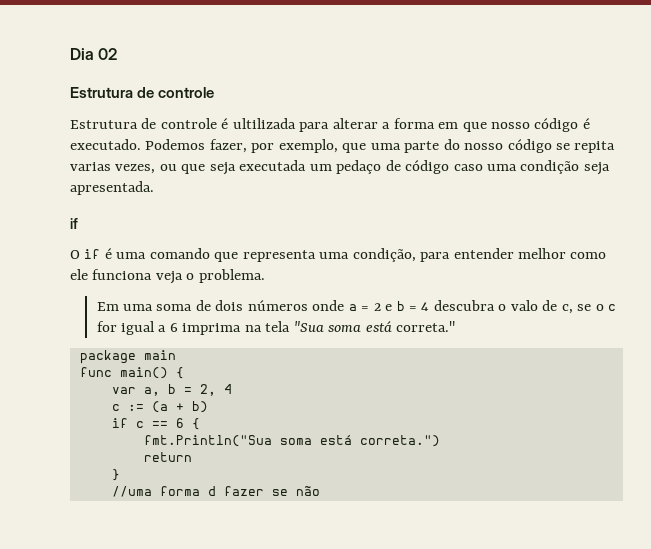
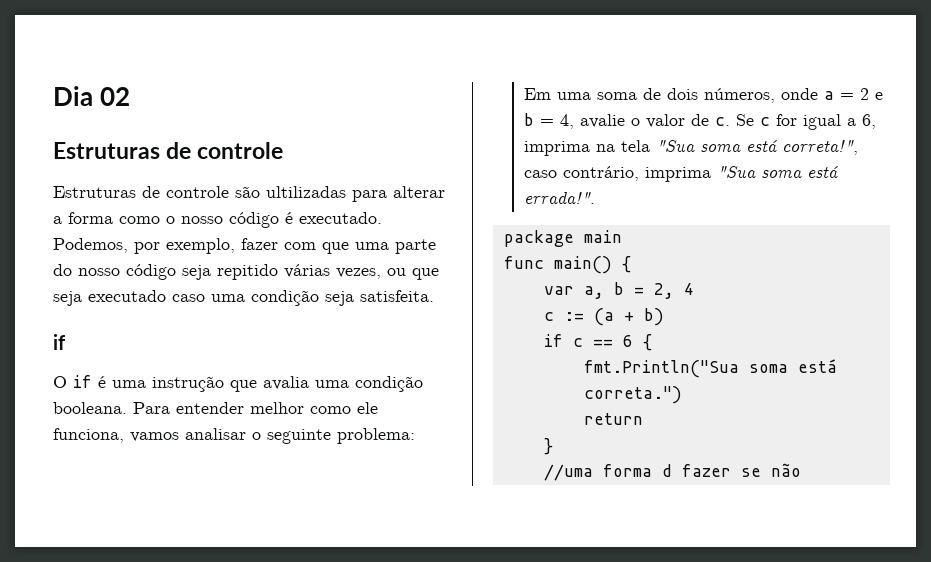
  Dia 02
- Estrutura de controle
+ Estruturas de controle
- Estrutura de controle é ultilizada para alterar a forma em que nosso código é executado.
+ Estruturas de controle são ultilizadas para alterar a forma como o nosso código é executado.
- Podemos fazer, por exemplo, que uma parte do nosso código se repita varias vezes, ou que seja executada um pedaço de código caso uma condição seja apresentada.
+ Podemos, por exemplo, fazer com que uma parte do nosso código seja repitido várias vezes, ou que seja executado caso uma condição seja satisfeita.
- O if é uma comando que representa uma condição, para entender melhor como ele funciona veja o problema.
+ O if é uma instrução que avalia uma condição booleana. Para entender melhor como ele funciona, vamos analisar o seguinte problema:
- Em uma soma de dois números onde a = 2 e b = 4 descubra o valo de c, se o c for igual a 6 imprima na tela "Sua soma está correta."
+ Em uma soma de dois números, onde a = 2 e b = 4, avalie o valor de c. Se c for igual a 6, imprima na tela "Sua soma está correta!", caso contrário, imprima "Sua soma está errada!".

